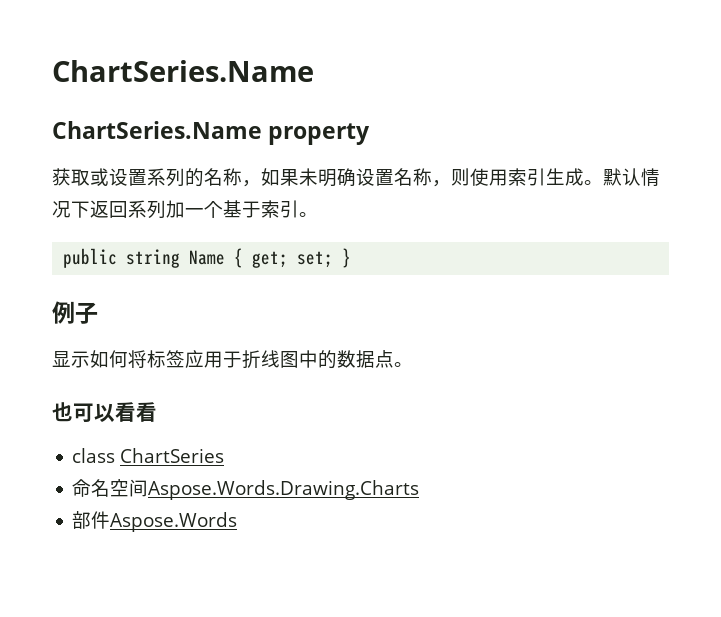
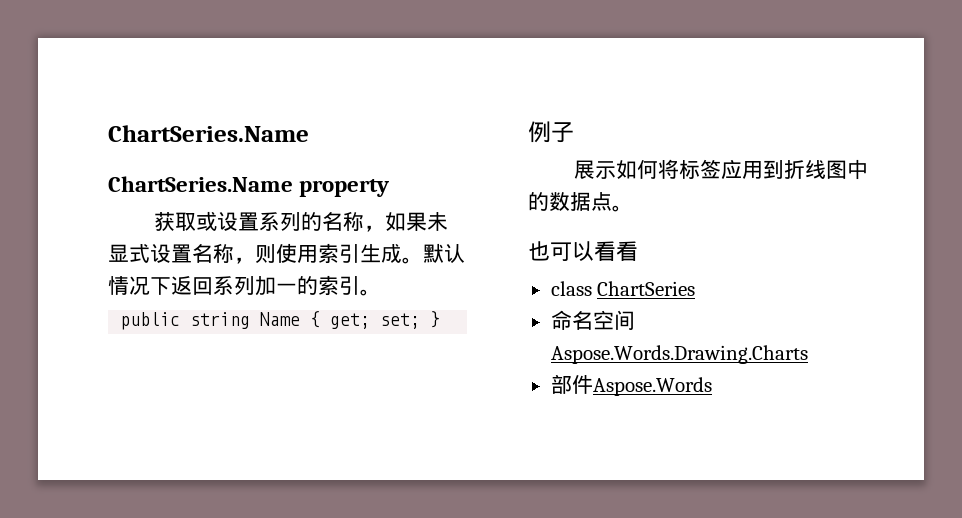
- 获取或设置系列的名称，如果未明确设置名称，则使用索引生成。
+ 获取或设置系列的名称，如果未显式设置名称，则使用索引生成。
- 默认情况下返回系列加一个基于索引。
+ 默认情况下返回系列加一的索引。
- 显示如何将标签应用于折线图中的数据点。
+ 展示如何将标签应用到折线图中的数据点。

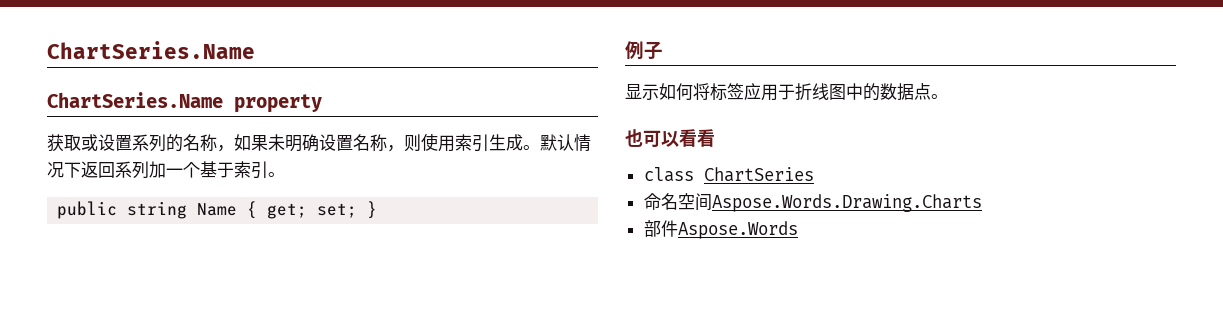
- 获取或设置系列的名称，如果未显式设置名称，则使用索引生成。
+ 获取或设置系列的名称，如果未明确设置名称，则使用索引生成。
- 默认情况下返回系列加一的索引。
+ 默认情况下返回系列加一个基于索引。
- 展示如何将标签应用到折线图中的数据点。
+ 显示如何将标签应用于折线图中的数据点。

